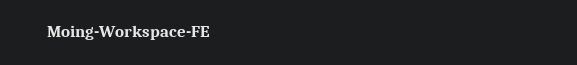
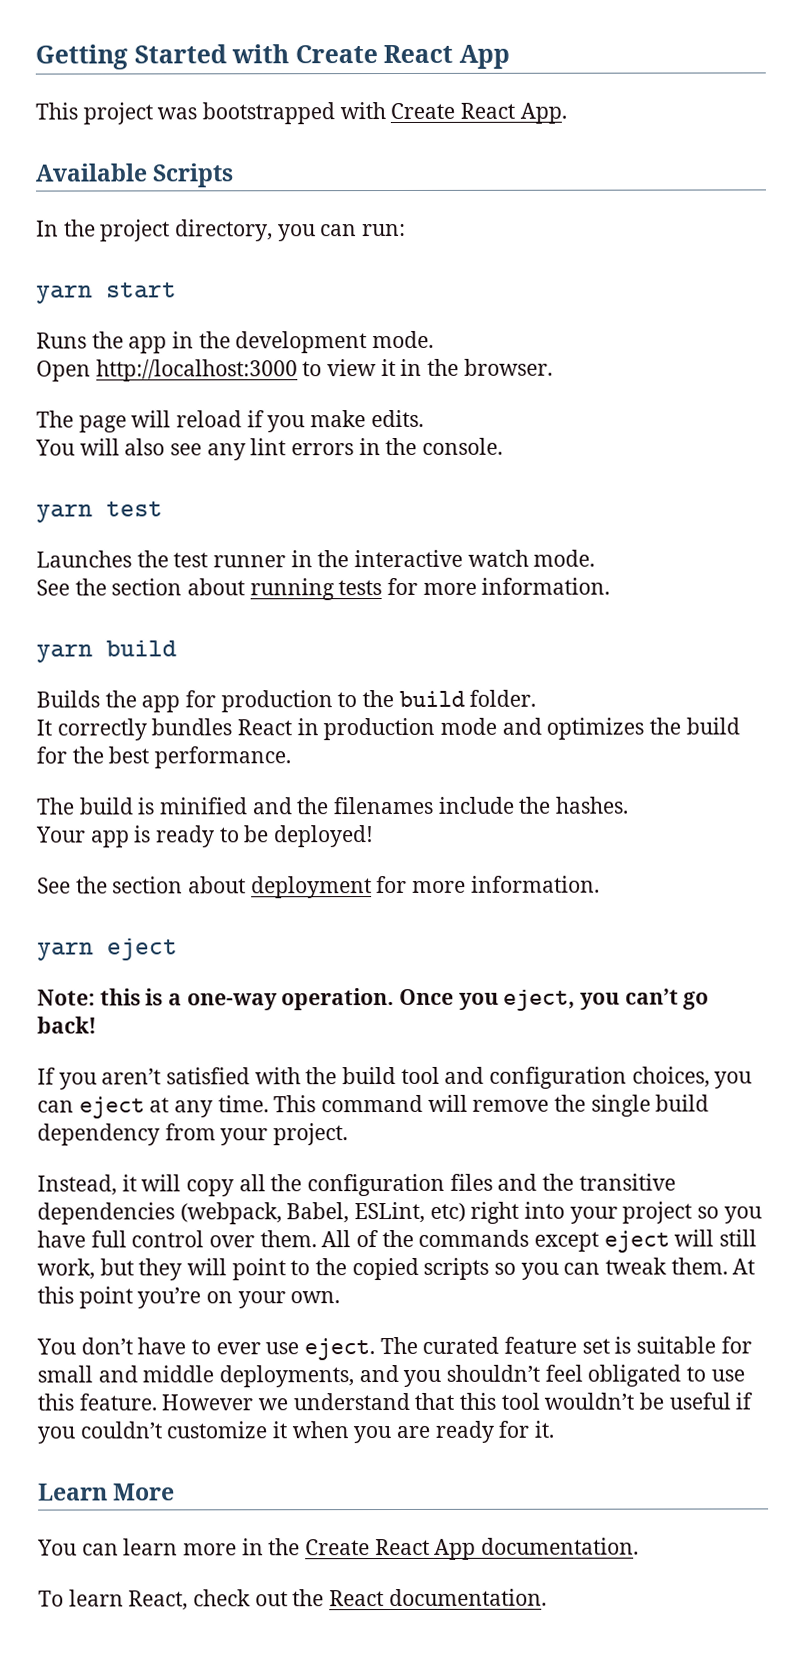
- Moing-Workspace-FE
+ Getting Started with Create React App
+ This project was bootstrapped with Create React App.
+ Available Scripts
+ In the project directory, you can run:
+ yarn start
+ Runs the app in the development mode.
+ Open http://localhost:3000 to view it in the browser.
+ The page will reload if you make edits.
+ You will also see any lint errors in the console.
+ yarn test
+ Launches the test runner in the interactive watch mode.
+ See the section about running tests for more information.
+ yarn build
+ Builds the app for production to the build folder.
+ It correctly bundles React in production mode and optimizes the build for the best performance.
+ The build is minified and the filenames include the hashes.
+ Your app is ready to be deployed!
+ See the section about deployment for more information.
+ yarn eject
+ Note: this is a one-way operation. Once you eject, you can’t go back!
+ If you aren’t satisfied with the build tool and configuration choices, you can eject at any time. This command will remove the single build dependency from your project.
+ Instead, it will copy all the configuration files and the transitive dependencies (webpack, Babel, ESLint, etc) right into your project so you have full control over them. All of the commands except eject will still work, but they will point to the copied scripts so you can tweak them. At this point you’re on your own.
+ You don’t have to ever use eject. The curated feature set is suitable for small and middle deployments, and you shouldn’t feel obligated to use this feature. However we understand that this tool wouldn’t be useful if you couldn’t customize it when you are ready for it.
+ Learn More
+ You can learn more in the Create React App documentation.
+ To learn React, check out the React documentation.

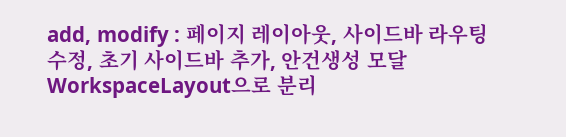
- Getting Started with Create React App
- This project was bootstrapped with Create React App.
- Available Scripts
- In the project directory, you can run:
- yarn start
- Runs the app in the development mode.
- Open http://localhost:3000 to view it in the browser.
- The page will reload if you make edits.
- You will also see any lint errors in the console.
- yarn test
- Launches the test runner in the interactive watch mode.
- See the section about running tests for more information.
- yarn build
- Builds the app for production to the build folder.
- It correctly bundles React in production mode and optimizes the build for the best performance.
- The build is minified and the filenames include the hashes.
- Your app is ready to be deployed!
- See the section about deployment for more information.
- yarn eject
- Note: this is a one-way operation. Once you eject, you can’t go back!
- If you aren’t satisfied with the build tool and configuration choices, you can eject at any time. This command will remove the single build dependency from your project.
- Instead, it will copy all the configuration files and the transitive dependencies (webpack, Babel, ESLint, etc) right into your project so you have full control over them. All of the commands except eject will still work, but they will point to the copied scripts so you can tweak them. At this point you’re on your own.
- You don’t have to ever use eject. The curated feature set is suitable for small and middle deployments, and you shouldn’t feel obligated to use this feature. However we understand that this tool wouldn’t be useful if you couldn’t customize it when you are ready for it.
- Learn More
- You can learn more in the Create React App documentation.
- To learn React, check out the React documentation.
+ add, modify : 페이지 레이아웃, 사이드바 라우팅 수정, 초기 사이드바 추가, 안건생성 모달 WorkspaceLayout으로 분리

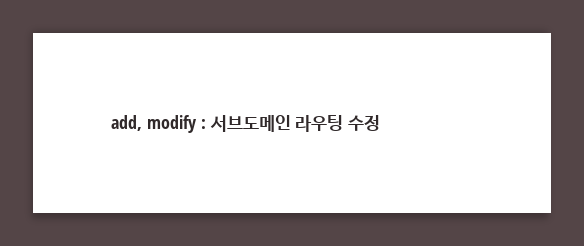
- add, modify : 페이지 레이아웃, 사이드바 라우팅 수정, 초기 사이드바 추가, 안건생성 모달 WorkspaceLayout으로 분리
+ add, modify : 서브도메인 라우팅 수정

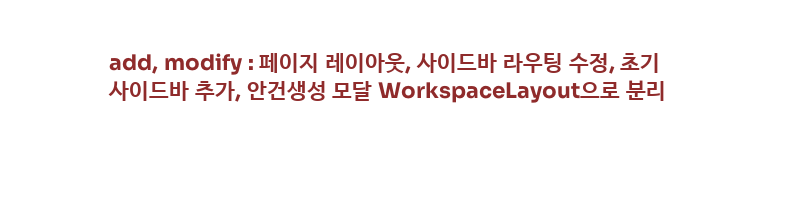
- add, modify : 서브도메인 라우팅 수정
+ add, modify : 페이지 레이아웃, 사이드바 라우팅 수정, 초기 사이드바 추가, 안건생성 모달 WorkspaceLayout으로 분리

